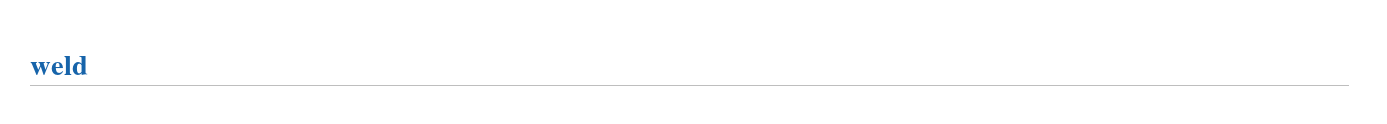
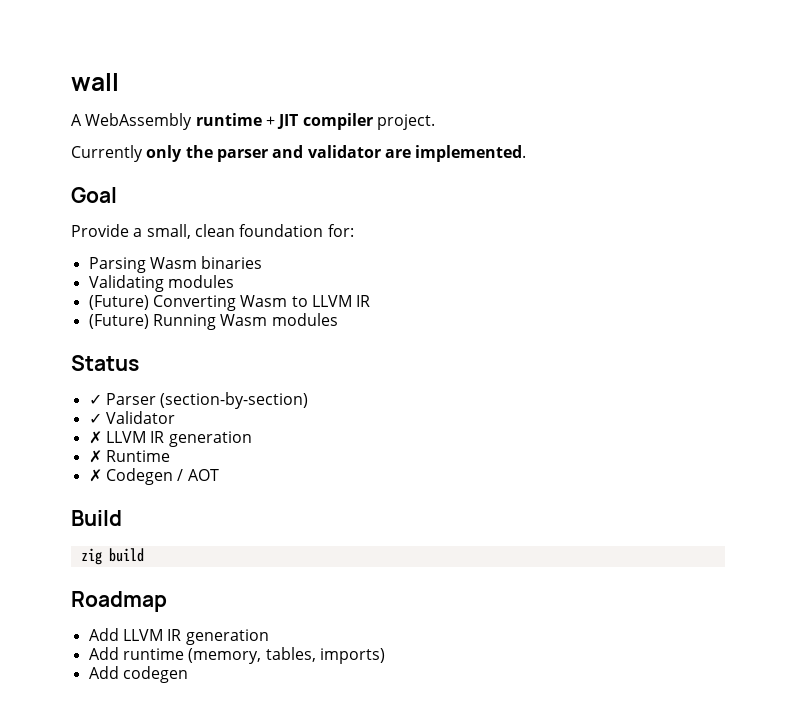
- weld
+ wall
+ A WebAssembly runtime + JIT compiler project.
+ Currently only the parser and validator are implemented.
+ Goal
+ Provide a small, clean foundation for:
+ Parsing Wasm binaries
+ Validating modules
+ (Future) Converting Wasm to LLVM IR
+ (Future) Running Wasm modules
+ Status
+ ✓ Parser (section-by-section)
+ ✓ Validator
+ ✗ LLVM IR generation
+ ✗ Runtime
+ ✗ Codegen / AOT
+ Build
+ zig build
+ Roadmap
+ Add LLVM IR generation
+ Add runtime (memory, tables, imports)
+ Add codegen

